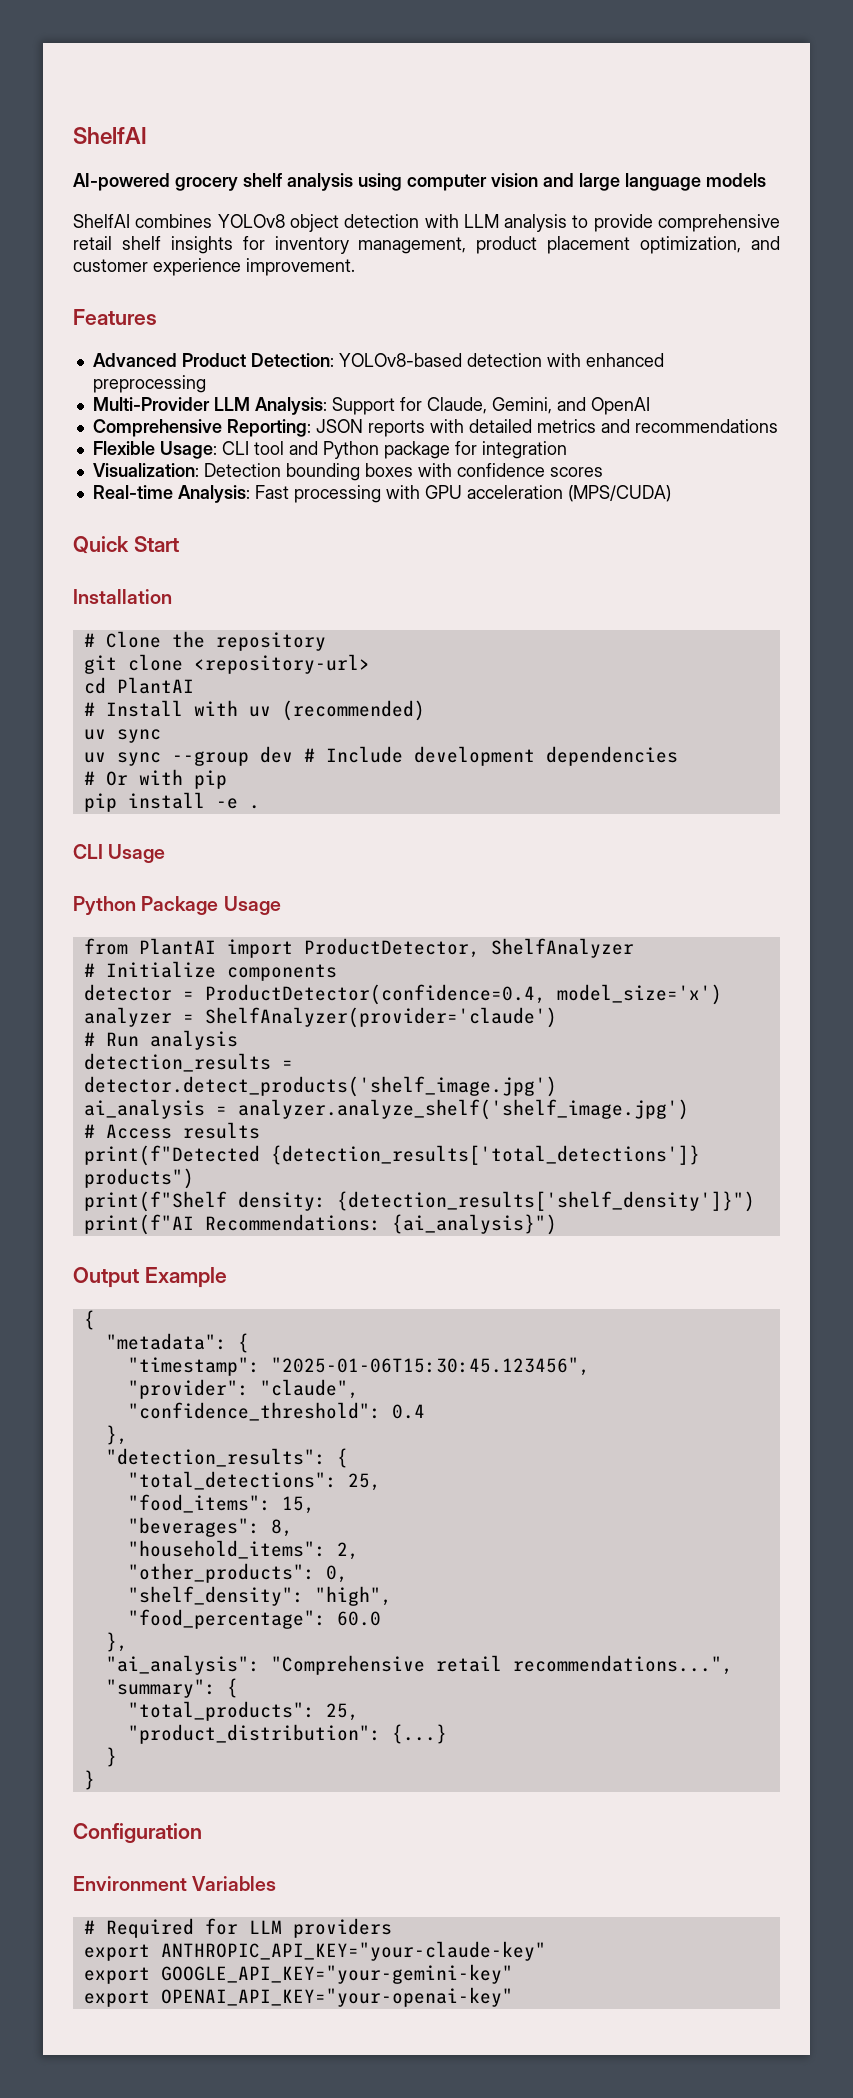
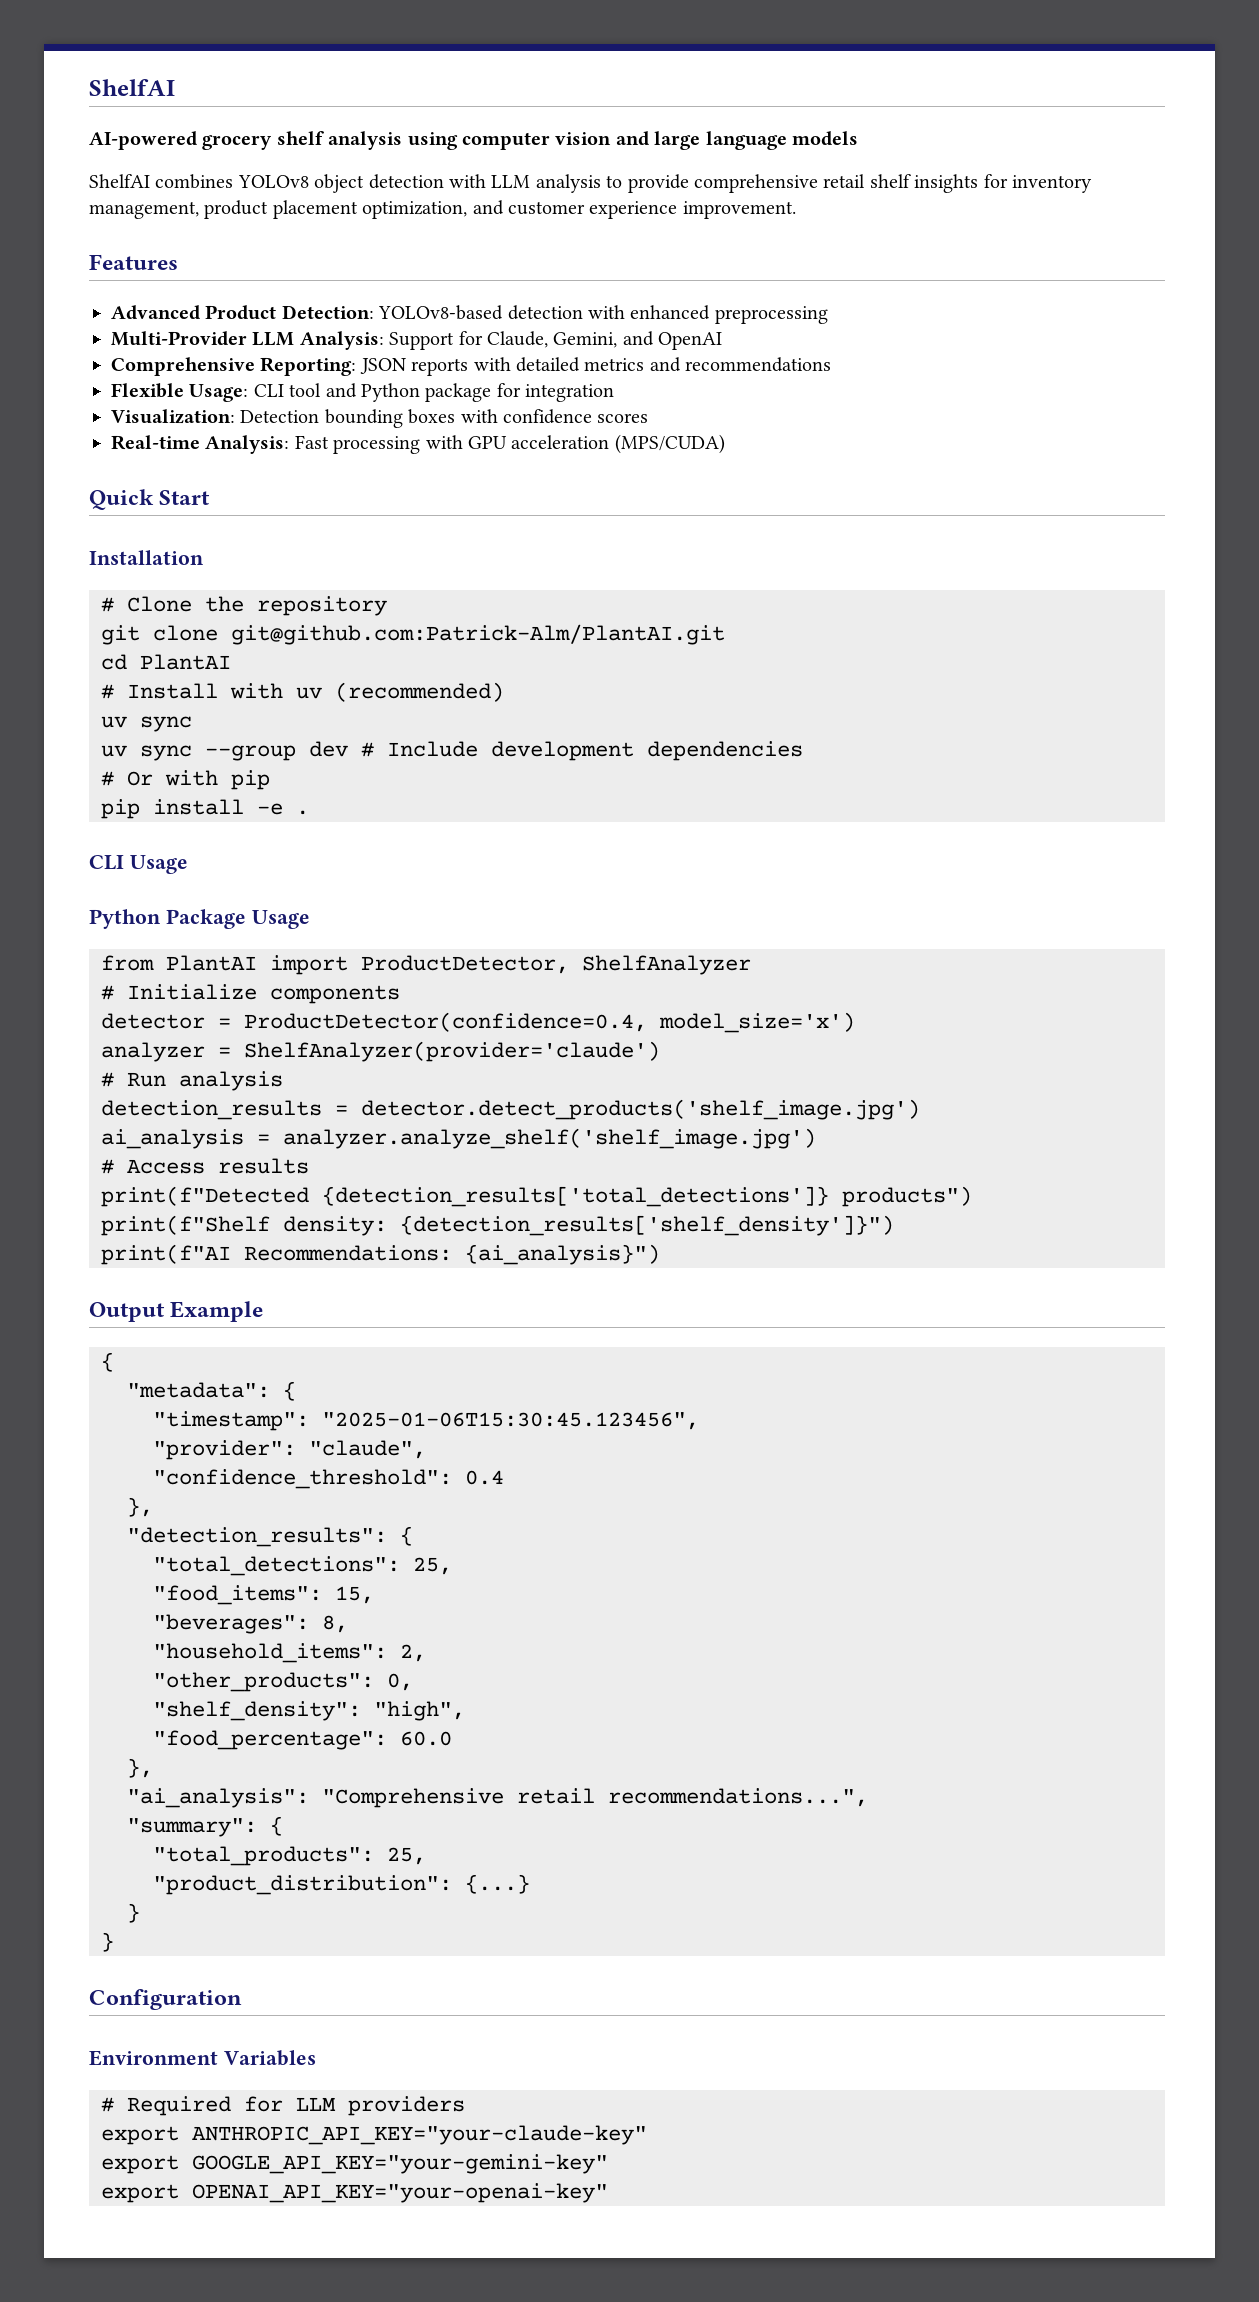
- git clone <repository-url>
+ git clone git@github.com:Patrick-Alm/PlantAI.git

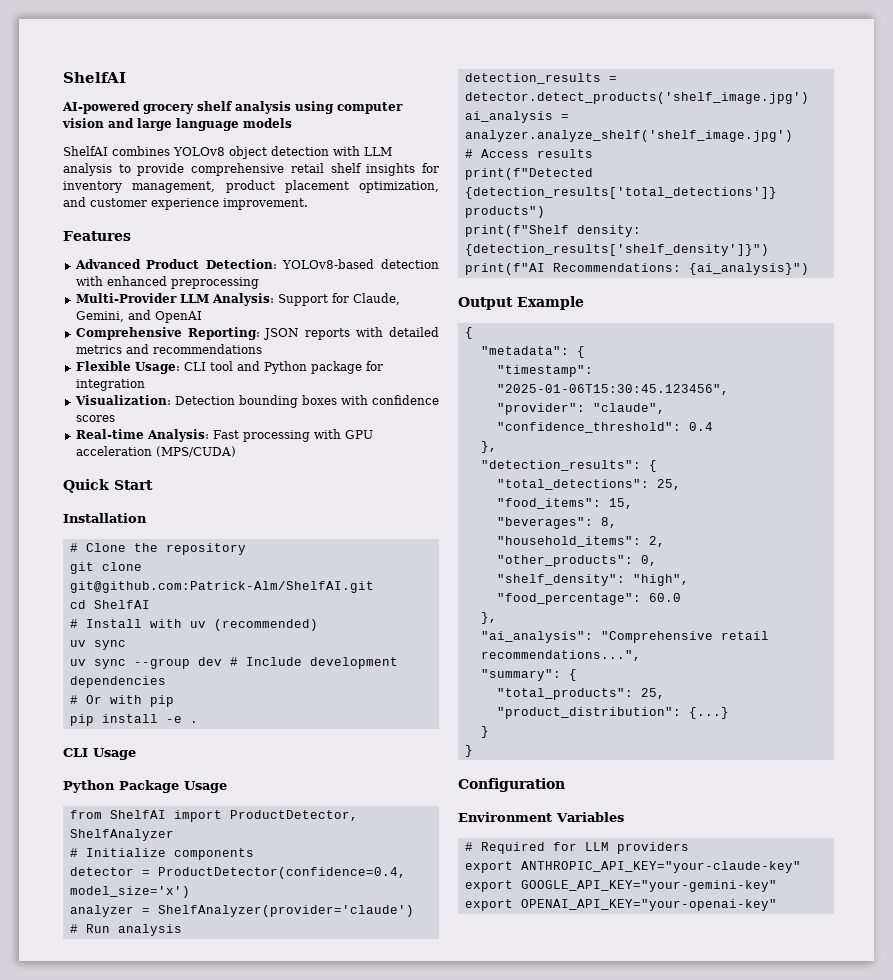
- git clone git@github.com:Patrick-Alm/PlantAI.git
+ git clone git@github.com:Patrick-Alm/ShelfAI.git
- cd PlantAI
+ cd ShelfAI
- from PlantAI import ProductDetector, ShelfAnalyzer
+ from ShelfAI import ProductDetector, ShelfAnalyzer

